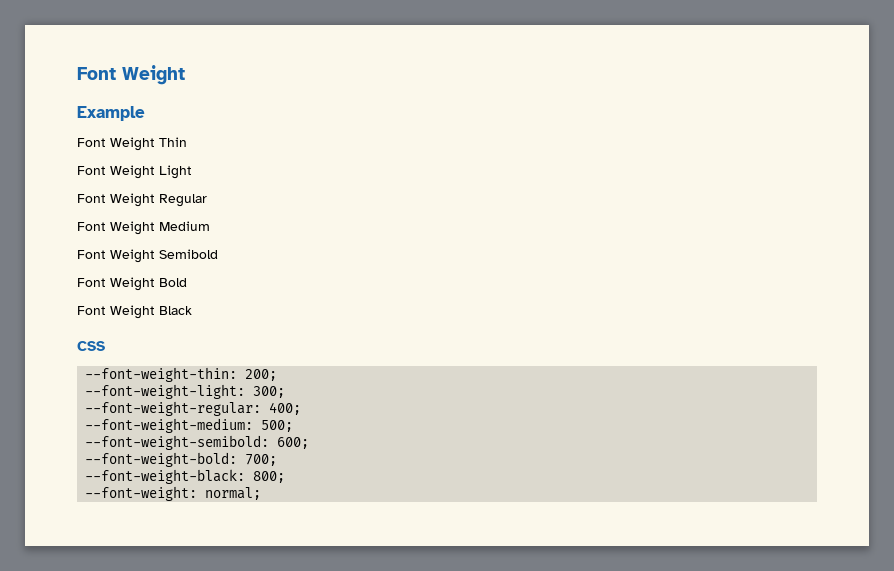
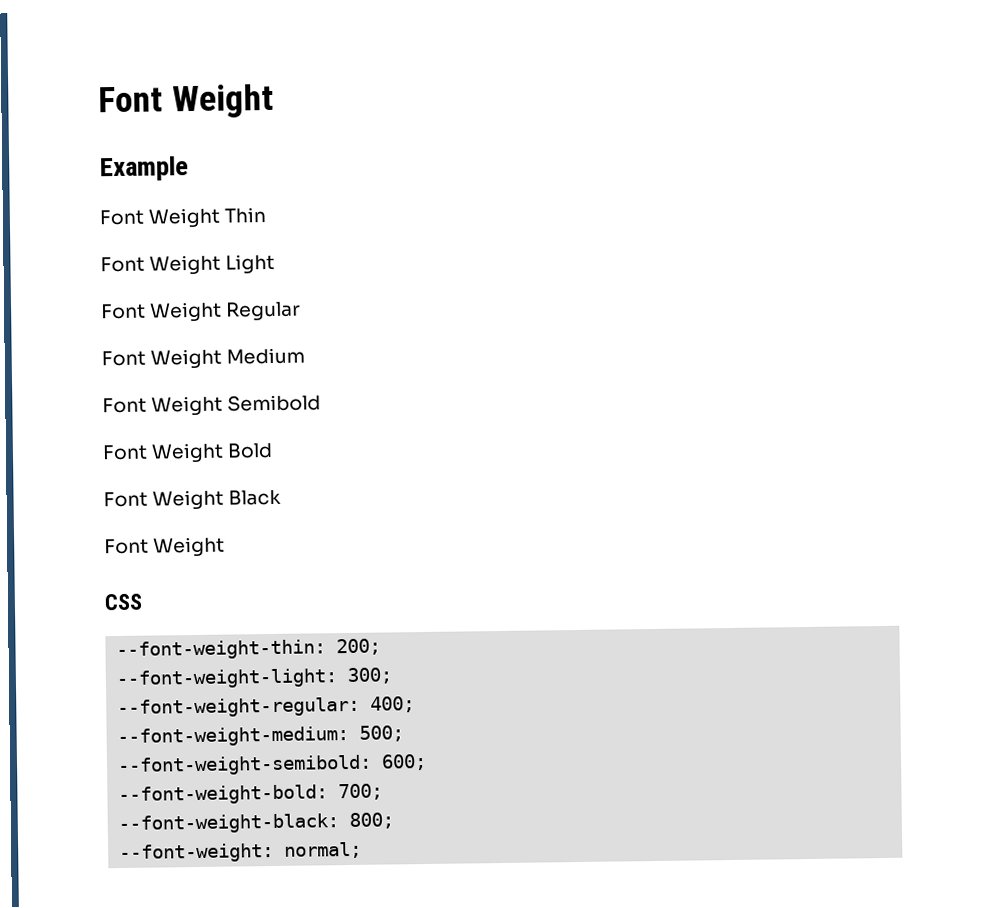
  Font Weight Black
+ Font Weight

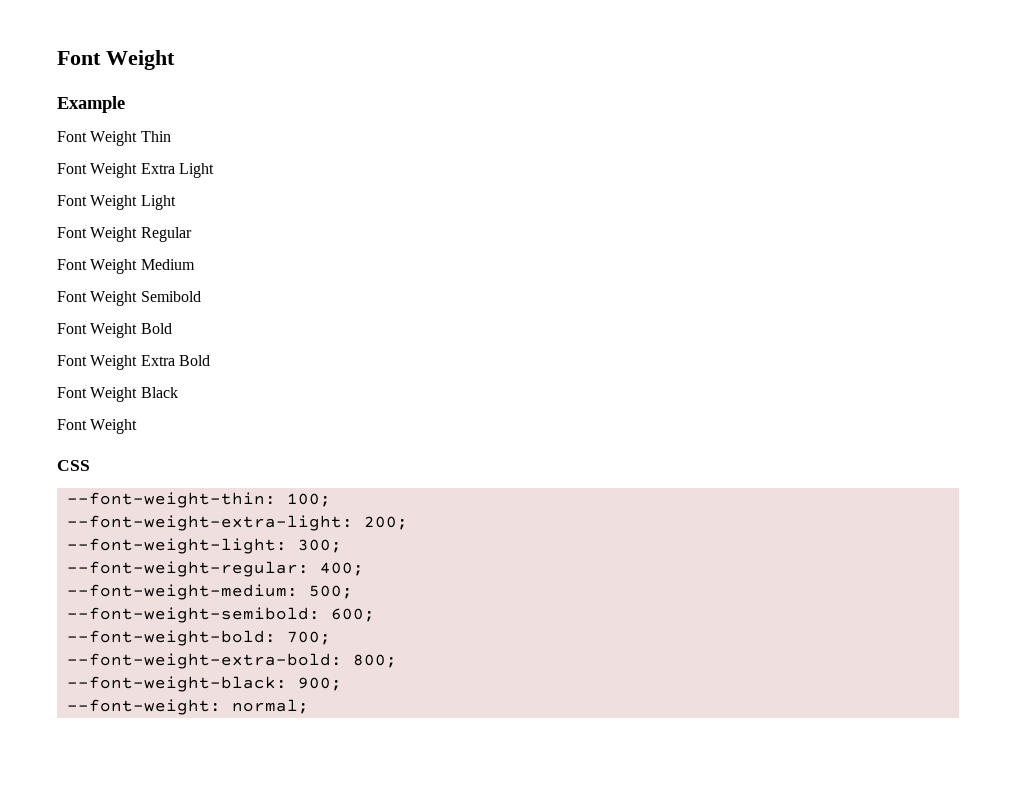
+ Font Weight Extra Light
+ Font Weight Extra Bold
- --font-weight-thin: 200;
+ --font-weight-thin: 100;
+ --font-weight-extra-light: 200;
+ --font-weight-extra-bold: 800;
- --font-weight-black: 800;
+ --font-weight-black: 900;

